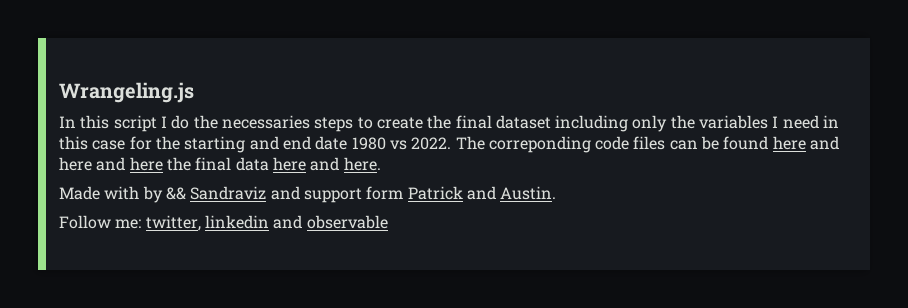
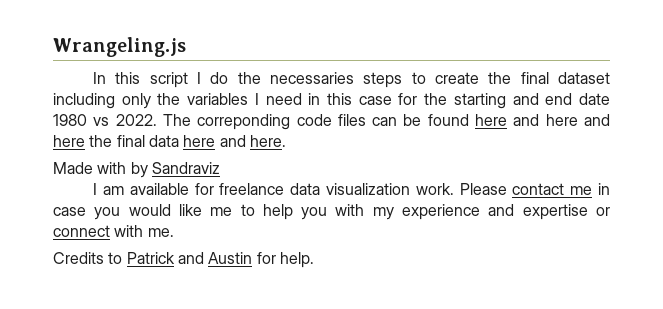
- Made with by && Sandraviz and support form Patrick and Austin.
- Follow me: twitter, linkedin and observable
+ Made with by Sandraviz
+ I am available for freelance data visualization work. Please contact me in case you would like me to help you with my experience and expertise or connect with me.
+ Credits to Patrick and Austin for help.

